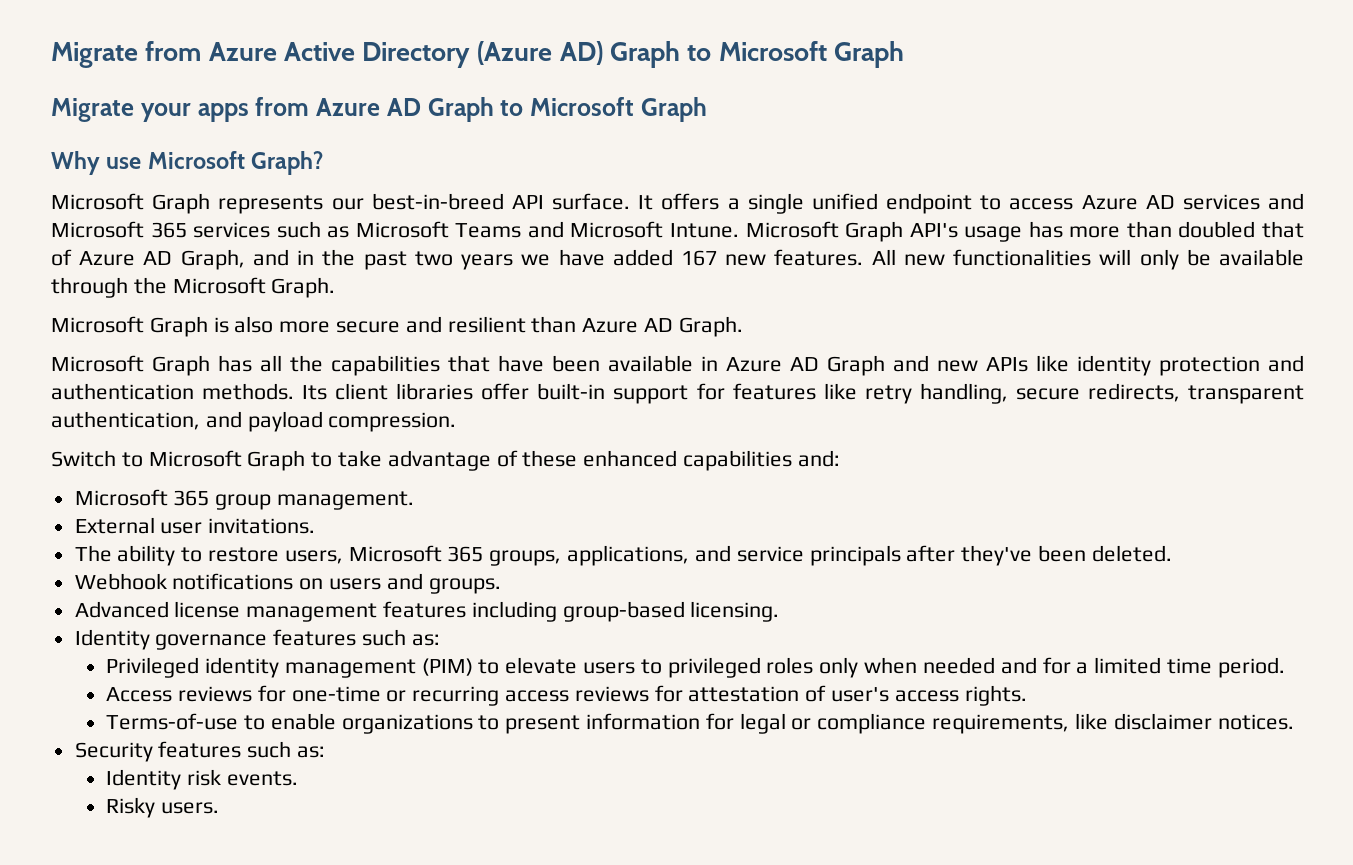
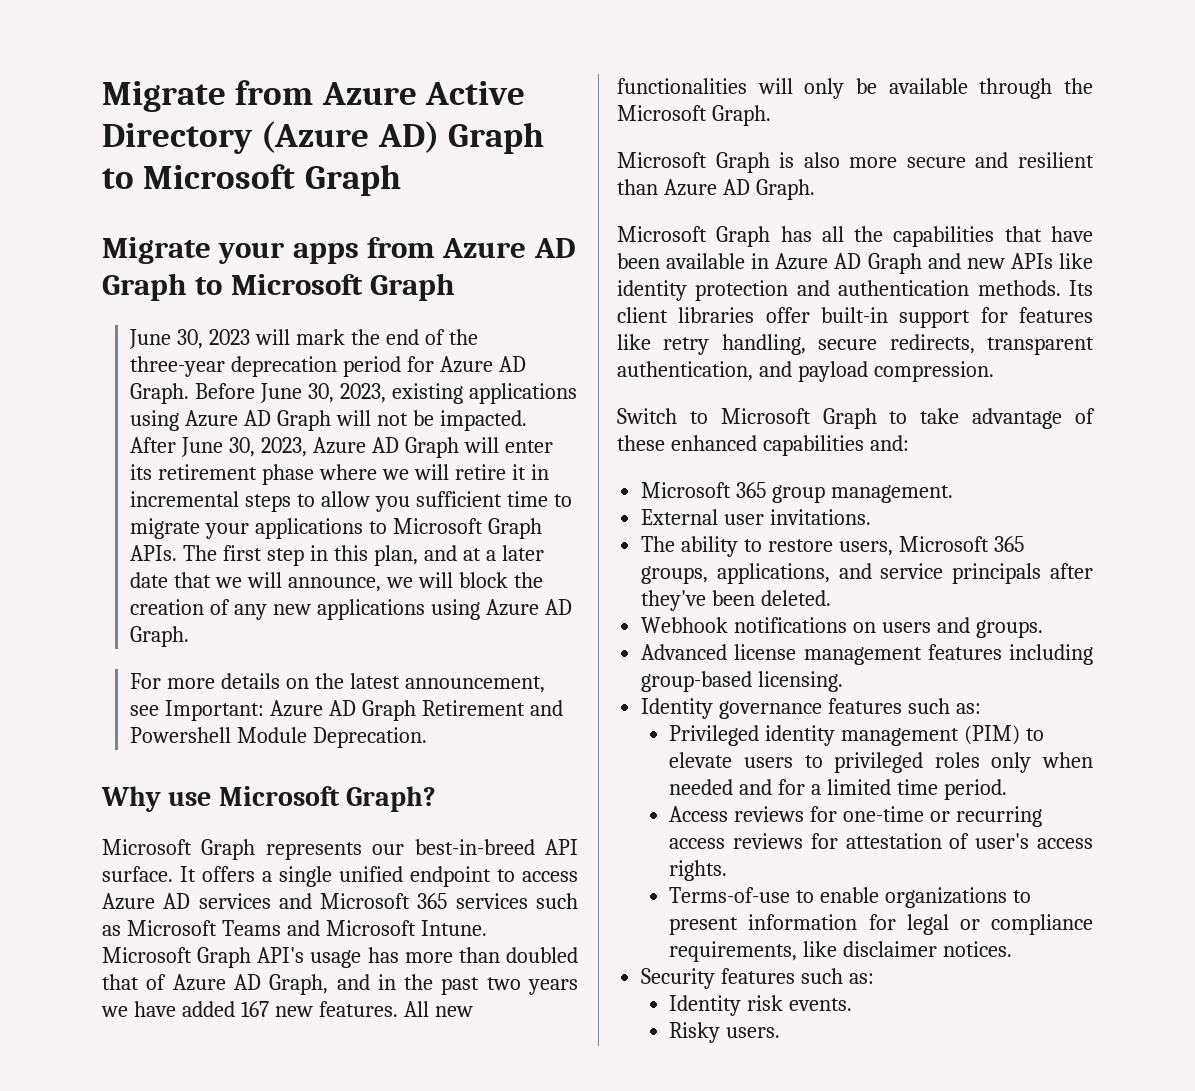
+ June 30, 2023 will mark the end of the three-year deprecation period for Azure AD Graph. Before June 30, 2023, existing applications using Azure AD Graph will not be impacted. After June 30, 2023, Azure AD Graph will enter its retirement phase where we will retire it in incremental steps to allow you sufficient time to migrate your applications to Microsoft Graph APIs. The first step in this plan, and at a later date that we will announce, we will block the creation of any new applications using Azure AD Graph.
+ For more details on the latest announcement, see Important: Azure AD Graph Retirement and Powershell Module Deprecation.

